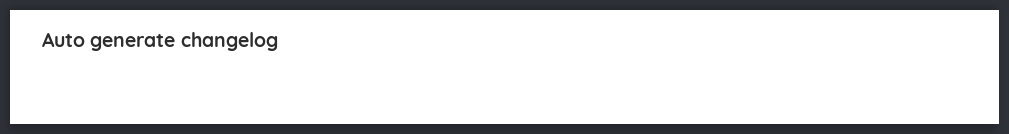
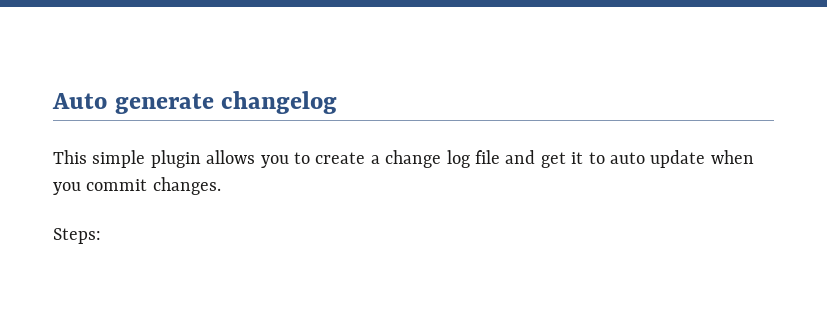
+ This simple plugin allows you to create a change log file and get it to auto update when you commit changes.
+ Steps:

